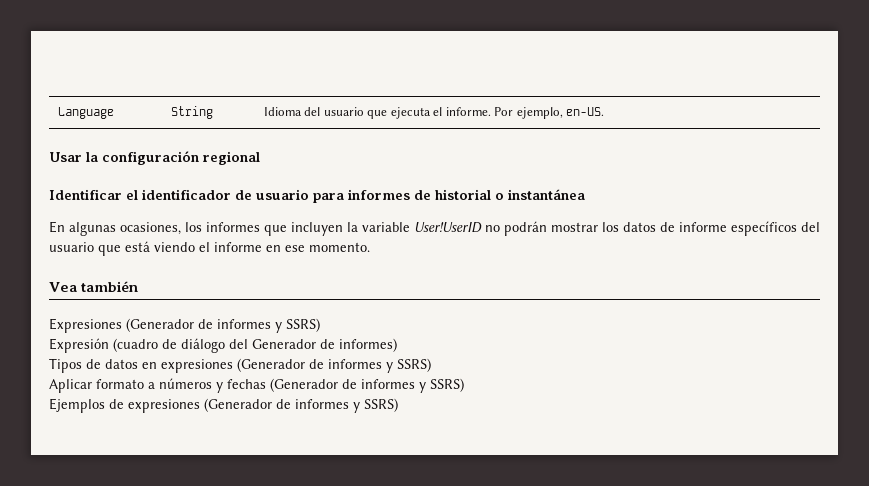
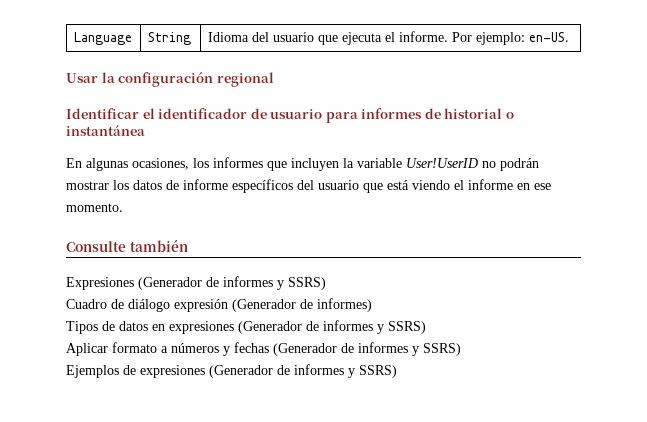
- Language | String | Idioma del usuario que ejecuta el informe. Por ejemplo, en-US.
+ Language | String | Idioma del usuario que ejecuta el informe. Por ejemplo: en-US.
- Vea también
+ Consulte también
- Expresión (cuadro de diálogo del Generador de informes)
+ Cuadro de diálogo expresión (Generador de informes)

